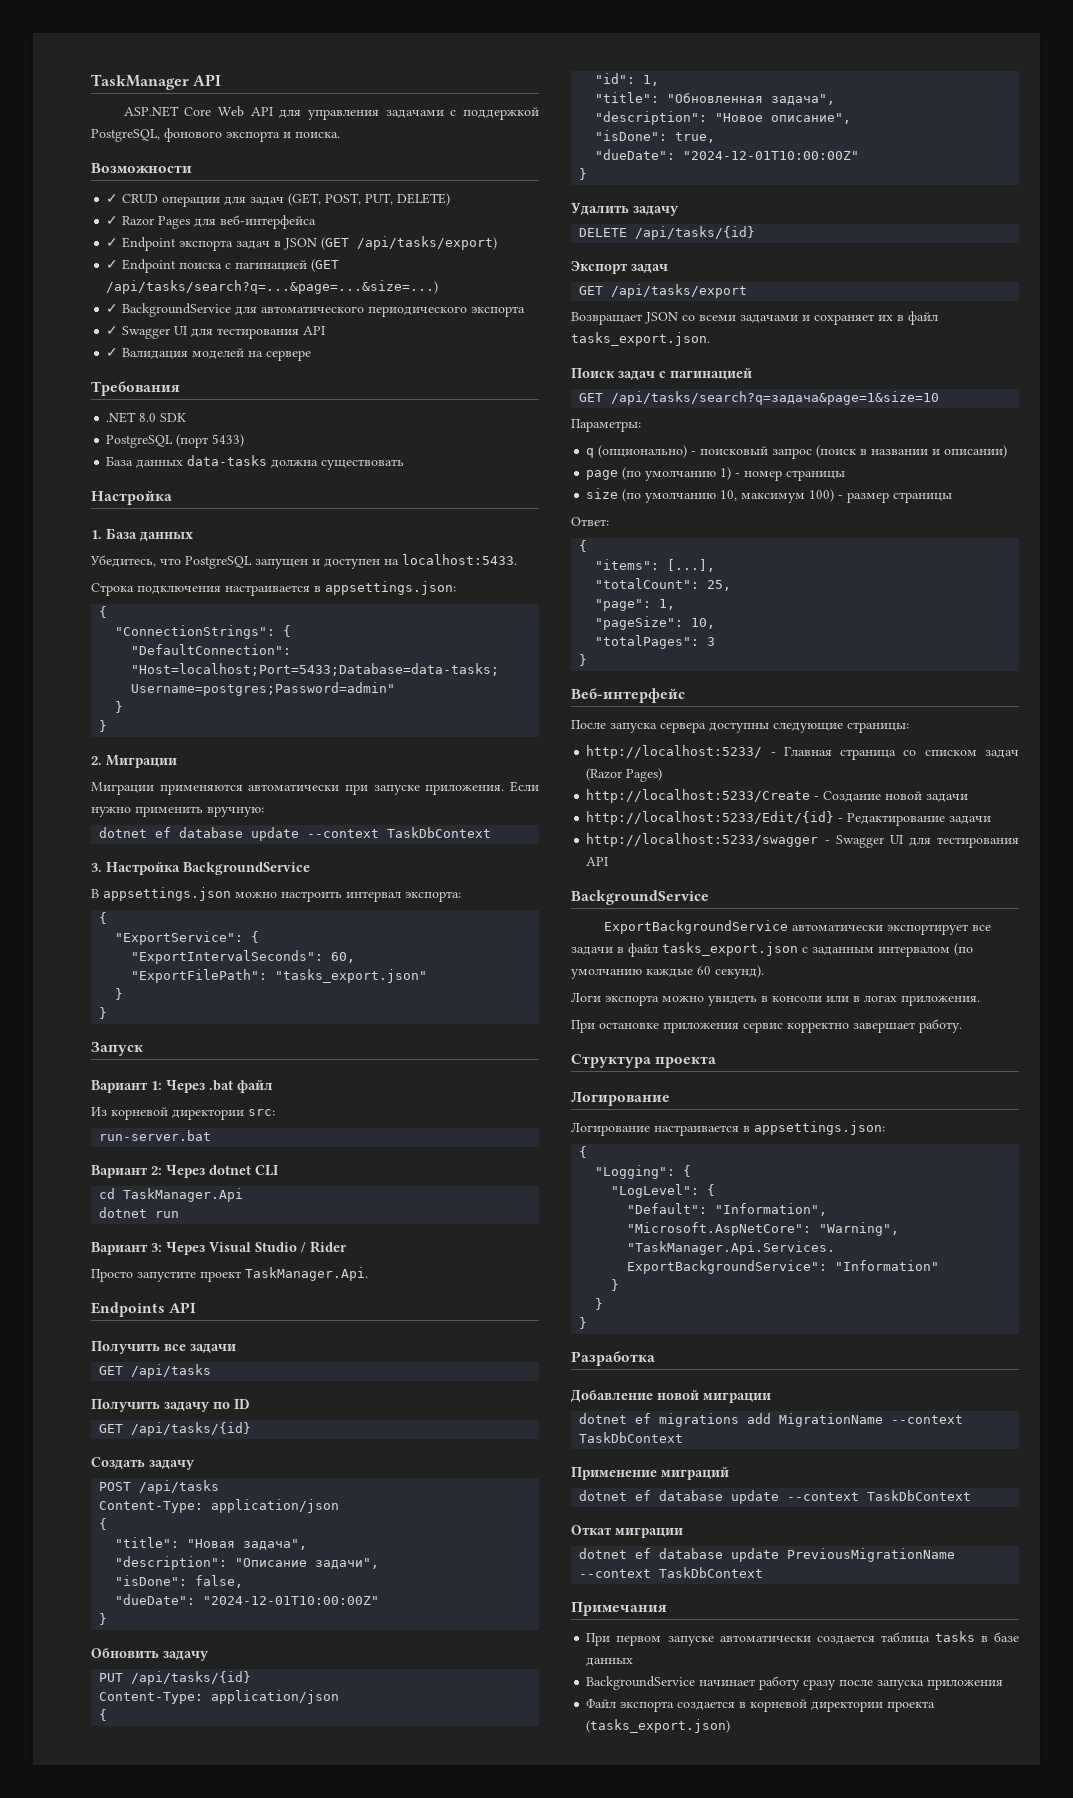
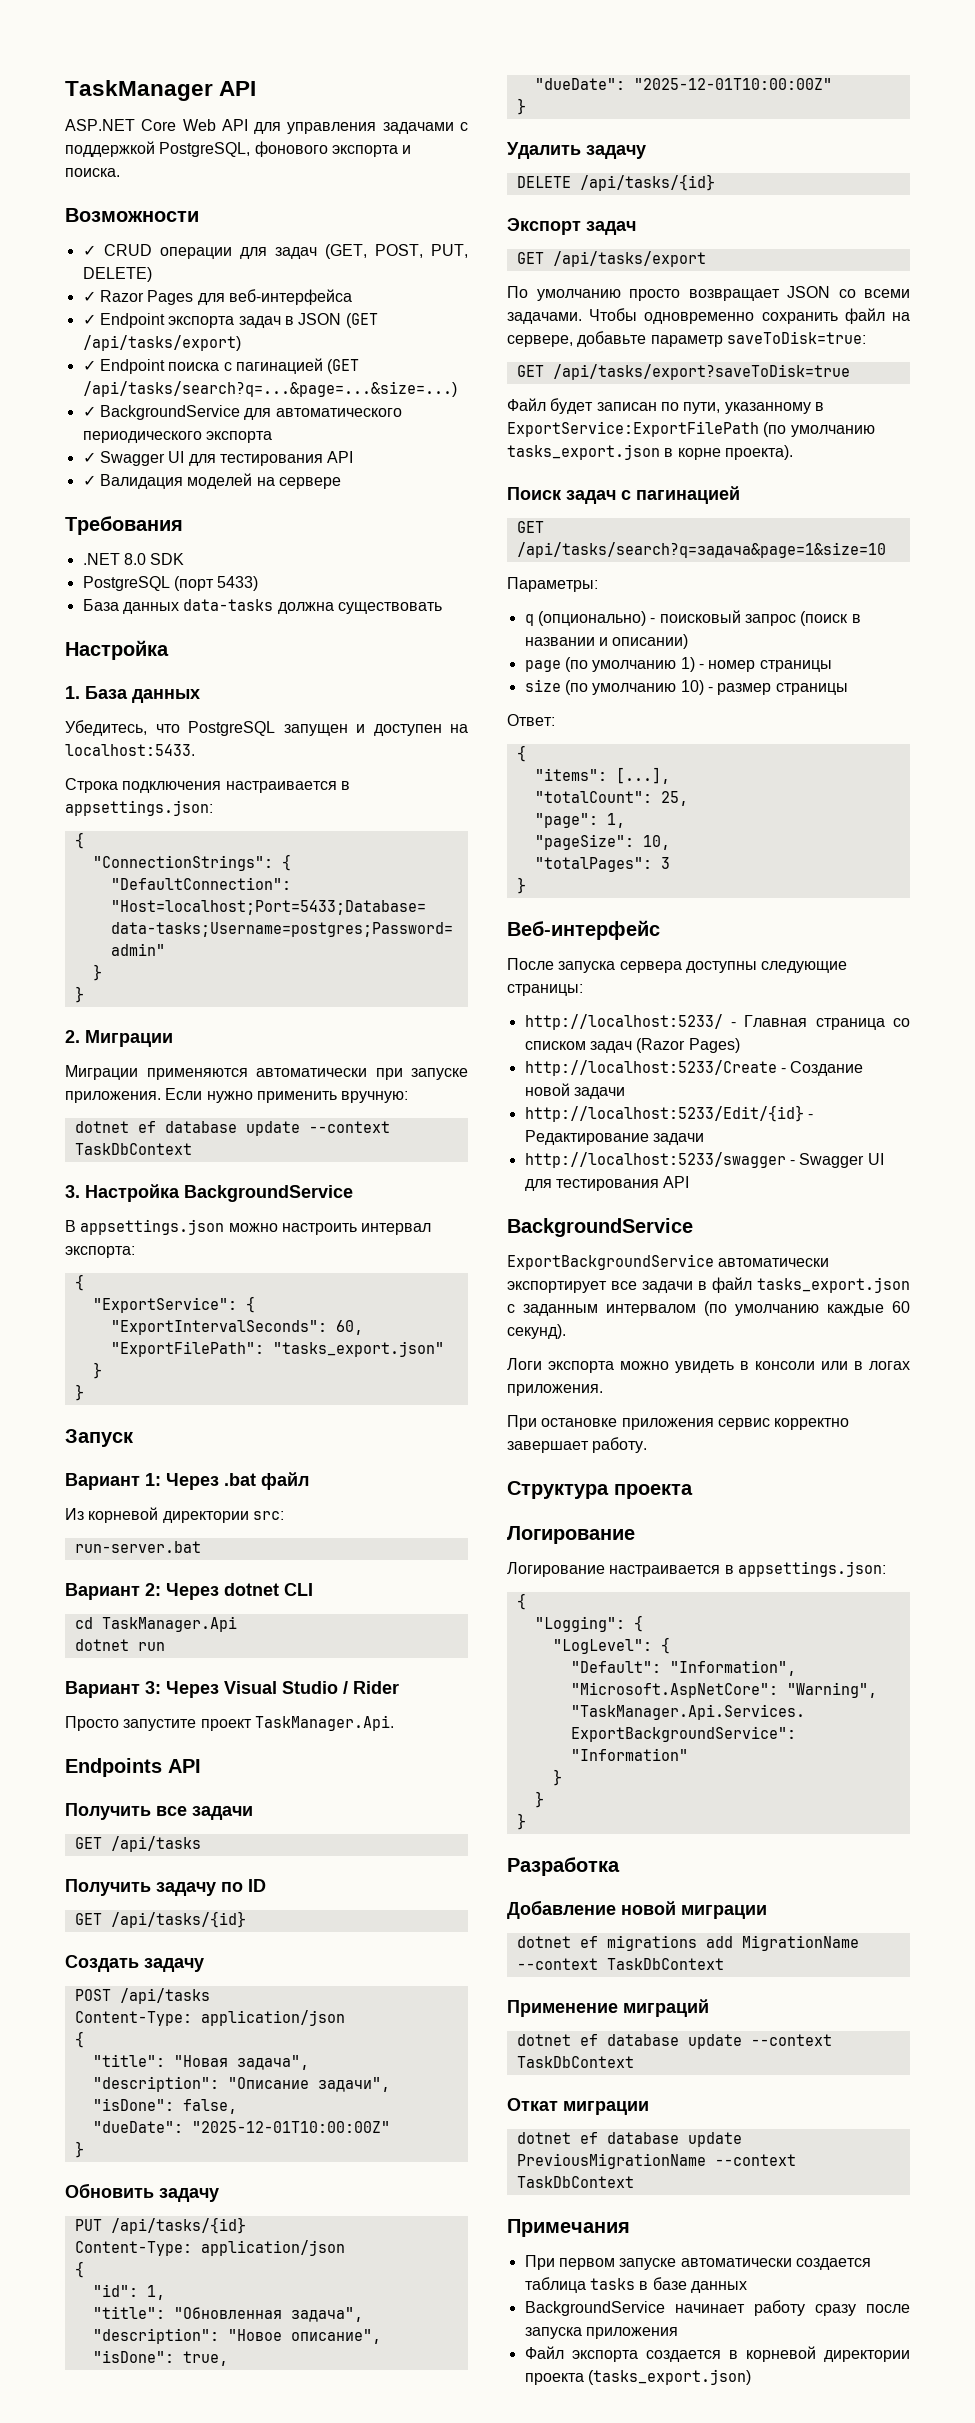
  "isDone": false,
- "dueDate": "2024-12-01T10:00:00Z"
+ "dueDate": "2025-12-01T10:00:00Z"
  "isDone": true,
- "dueDate": "2024-12-01T10:00:00Z"
+ "dueDate": "2025-12-01T10:00:00Z"
- Возвращает JSON со всеми задачами и сохраняет их в файл tasks_export.json.
+ По умолчанию просто возвращает JSON со всеми задачами. Чтобы одновременно сохранить файл на сервере, добавьте параметр saveToDisk=true:
+ GET /api/tasks/export?saveToDisk=true
+ Файл будет записан по пути, указанному в ExportService:ExportFilePath (по умолчанию tasks_export.json в корне проекта).
- size (по умолчанию 10, максимум 100) - размер страницы
+ size (по умолчанию 10) - размер страницы

